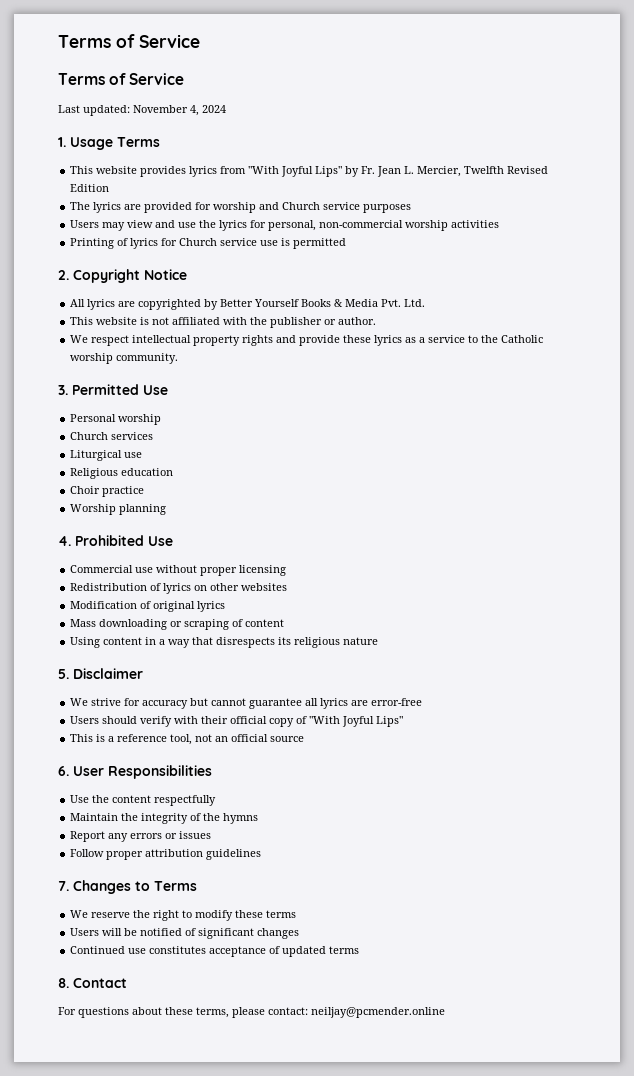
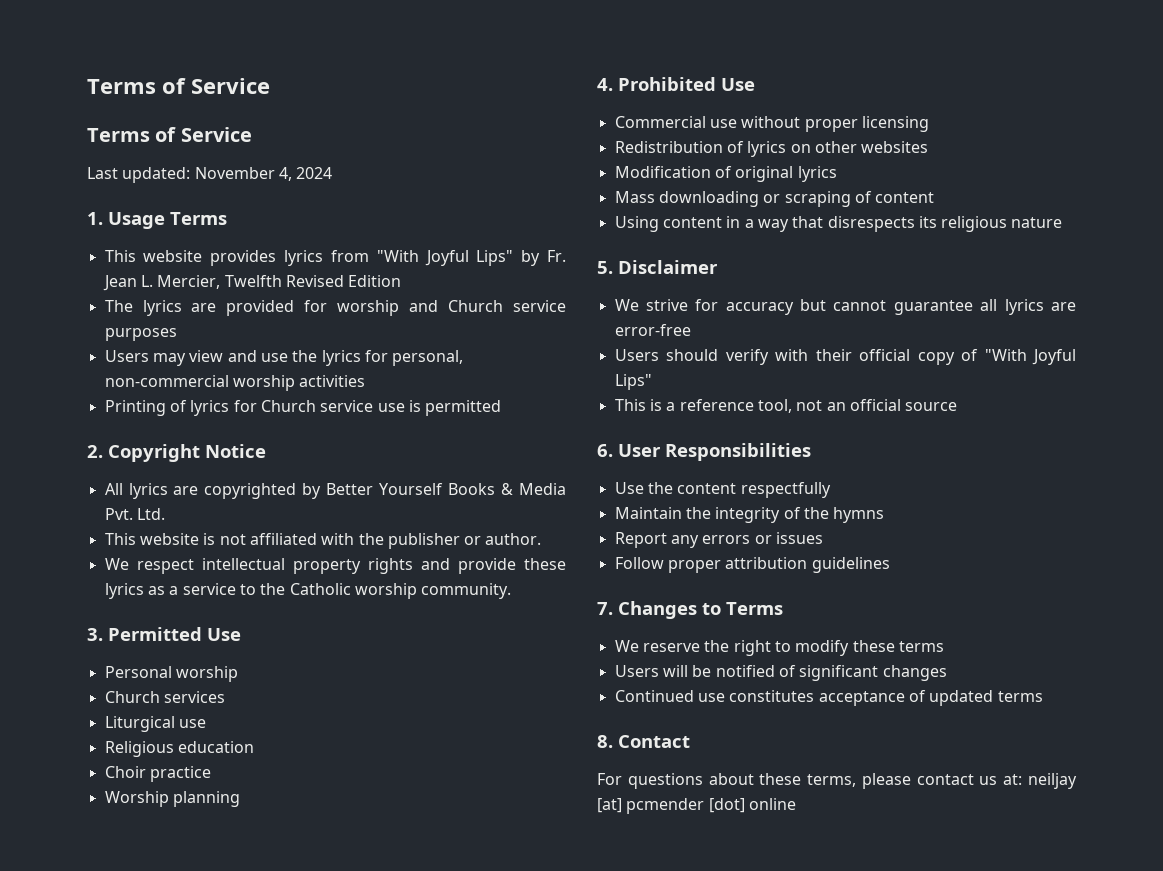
- For questions about these terms, please contact: neiljay@pcmender.online
+ For questions about these terms, please contact us at: neiljay [at] pcmender [dot] online

